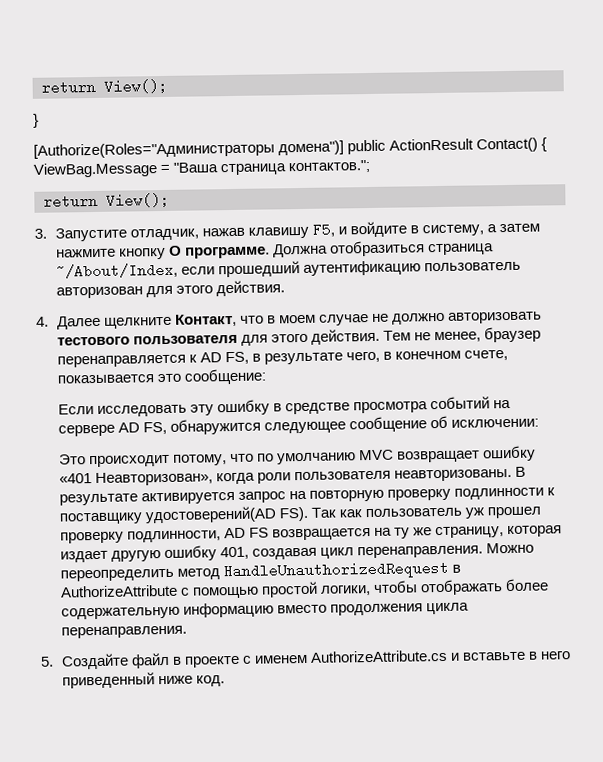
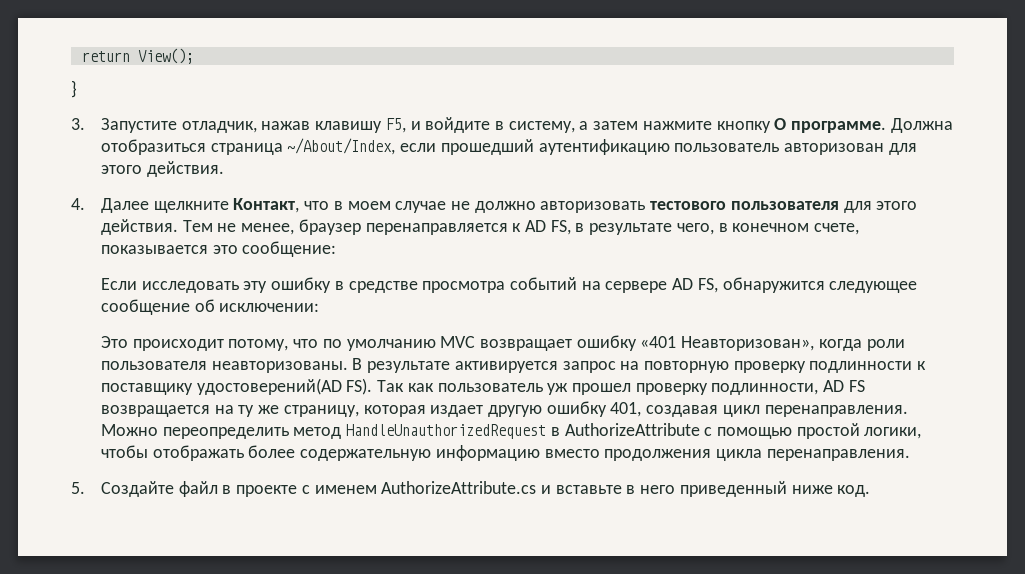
- [Authorize(Roles="Администраторы домена")] public ActionResult Contact() { ViewBag.Message = "Ваша страница контактов.";
- return View();

